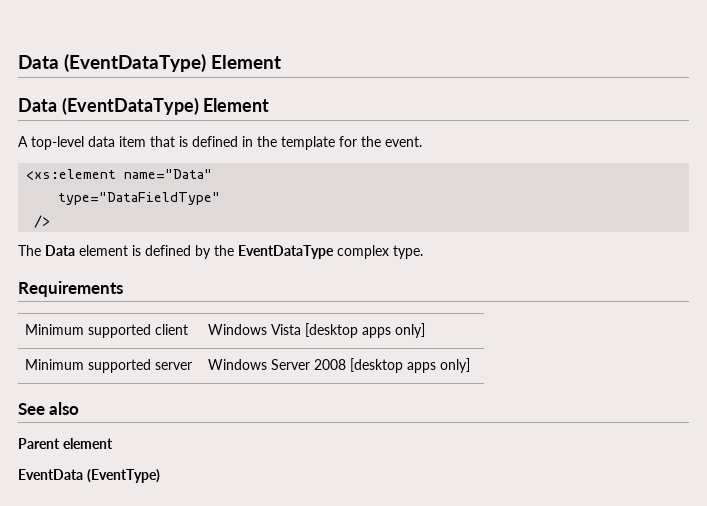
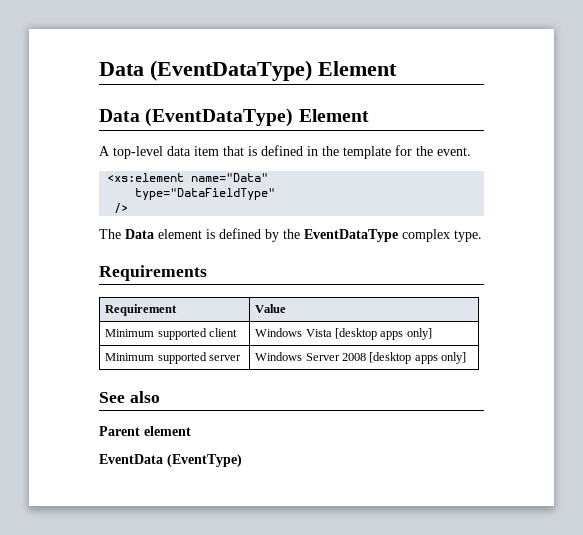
+ Requirement | Value

